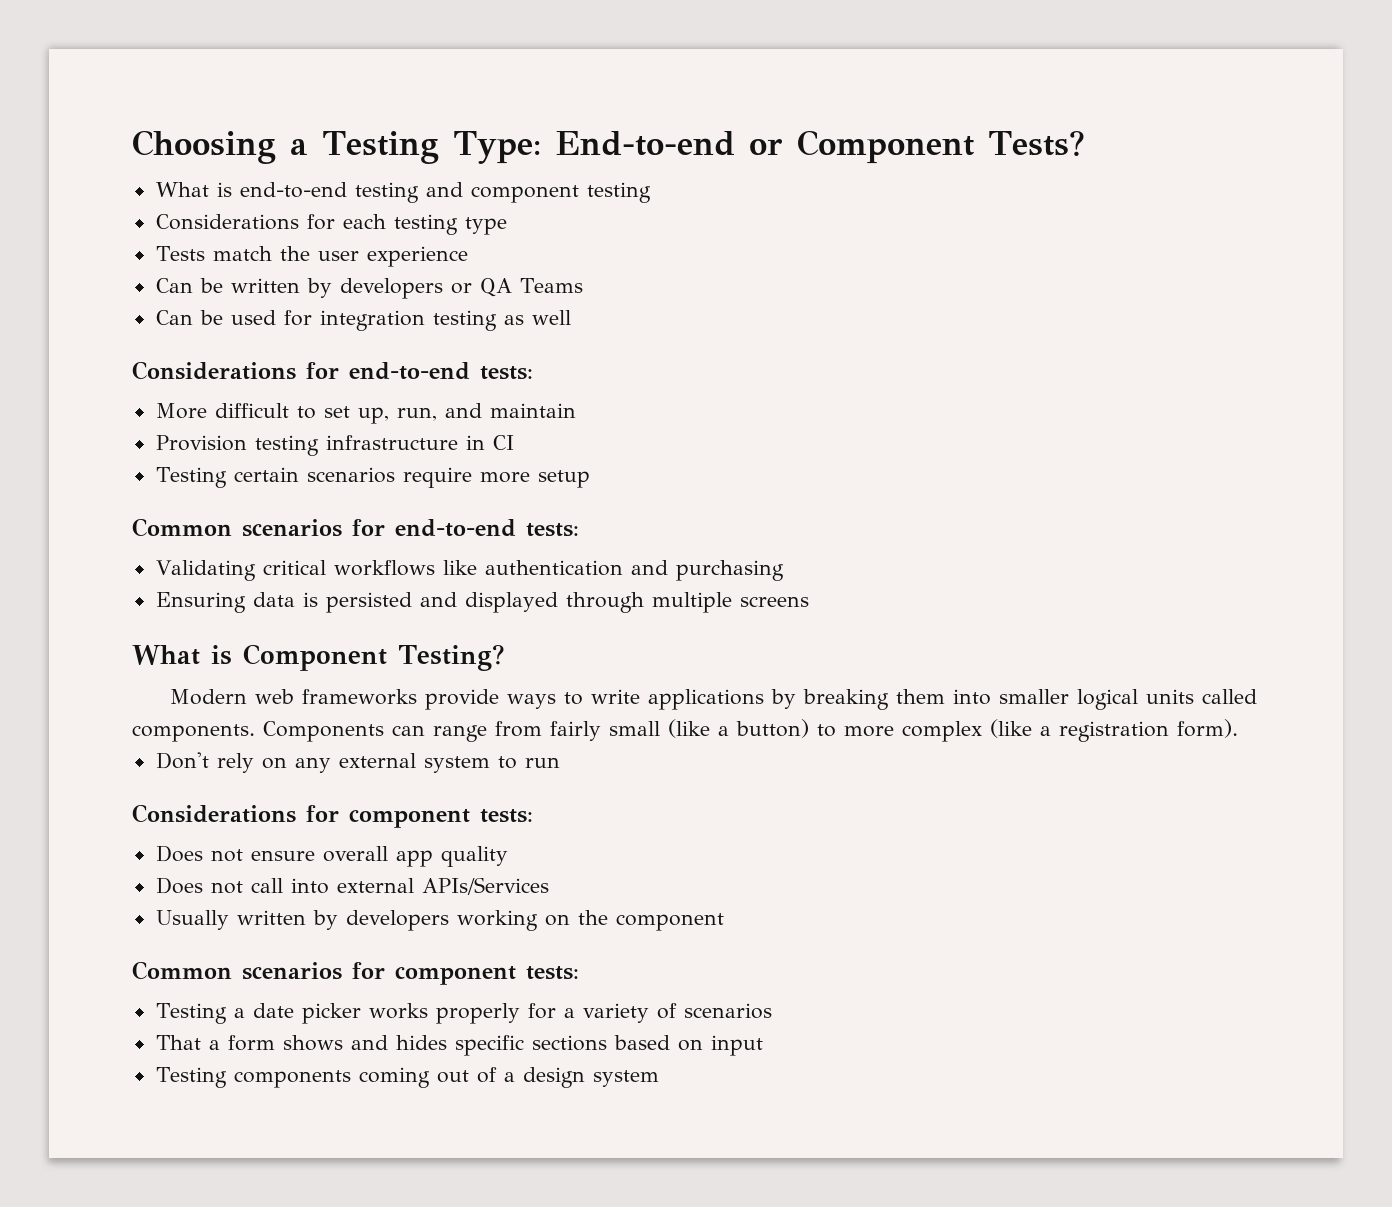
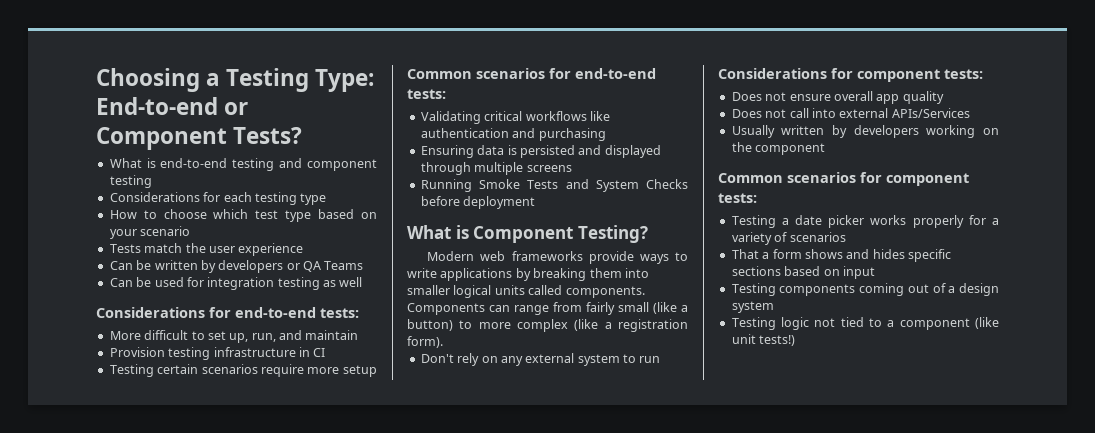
+ How to choose which test type based on your scenario
+ Running Smoke Tests and System Checks before deployment
+ Testing logic not tied to a component (like unit tests!)

